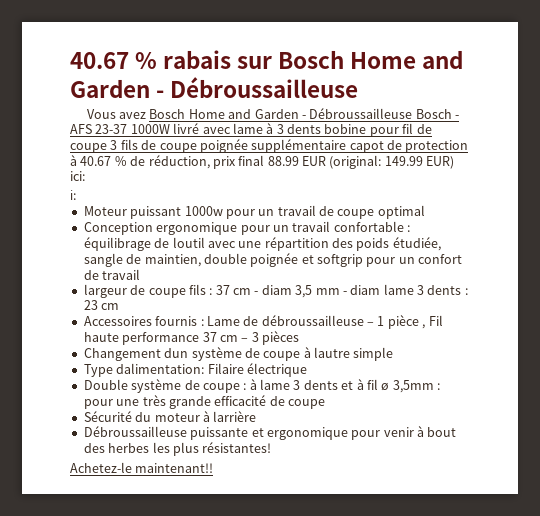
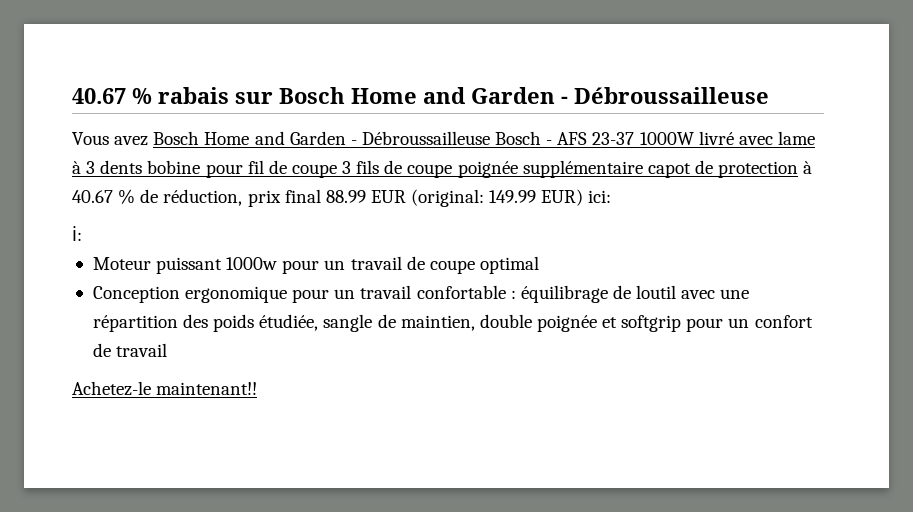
- largeur de coupe fils : 37 cm - diam 3,5 mm - diam lame 3 dents : 23 cm
- Accessoires fournis : Lame de débroussailleuse – 1 pièce , Fil haute performance 37 cm – 3 pièces
- Changement dun système de coupe à lautre simple
- Type dalimentation: Filaire électrique
- Double système de coupe : à lame 3 dents et à fil ø 3,5mm : pour une très grande efficacité de coupe
- Sécurité du moteur à larrière
- Débroussailleuse puissante et ergonomique pour venir à bout des herbes les plus résistantes!

